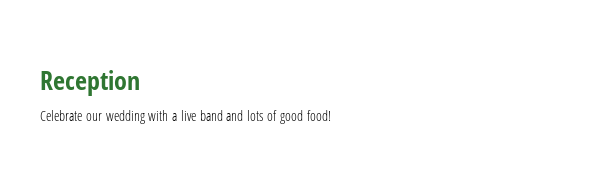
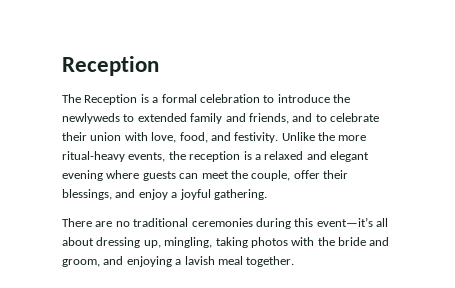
- Celebrate our wedding with a live band and lots of good food!
+ The Reception is a formal celebration to introduce the newlyweds to extended family and friends, and to celebrate their union with love, food, and festivity. Unlike the more ritual-heavy events, the reception is a relaxed and elegant evening where guests can meet the couple, offer their blessings, and enjoy a joyful gathering.
+ There are no traditional ceremonies during this event—it’s all about dressing up, mingling, taking photos with the bride and groom, and enjoying a lavish meal together.

